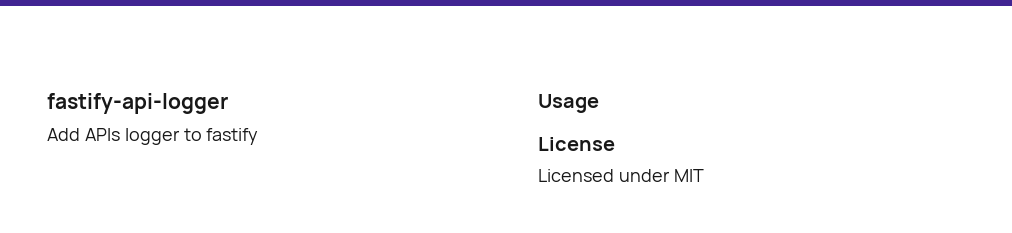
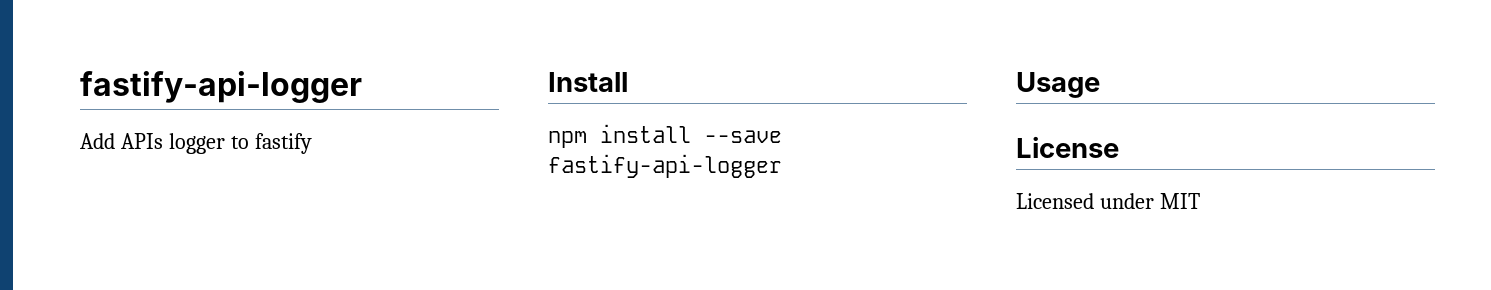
+ Install
+ npm install --save fastify-api-logger

